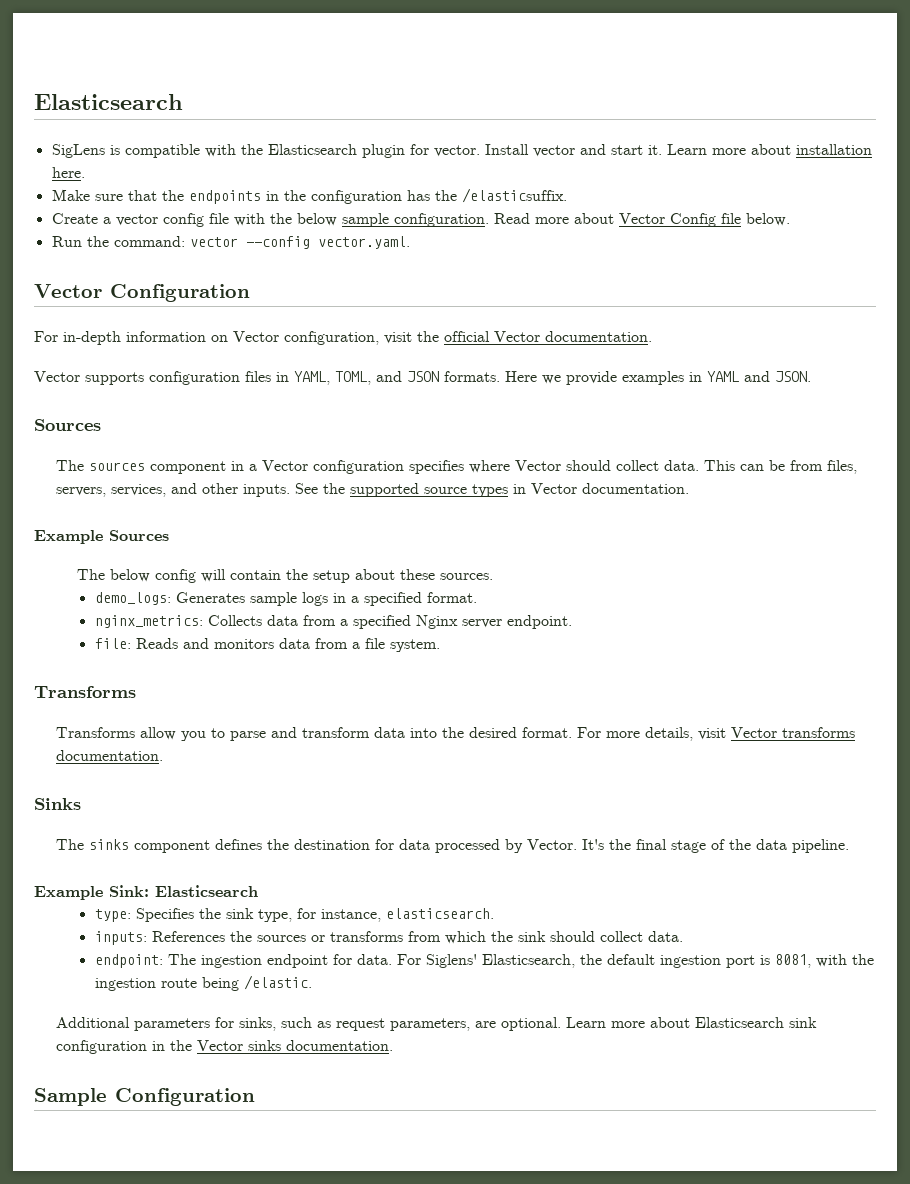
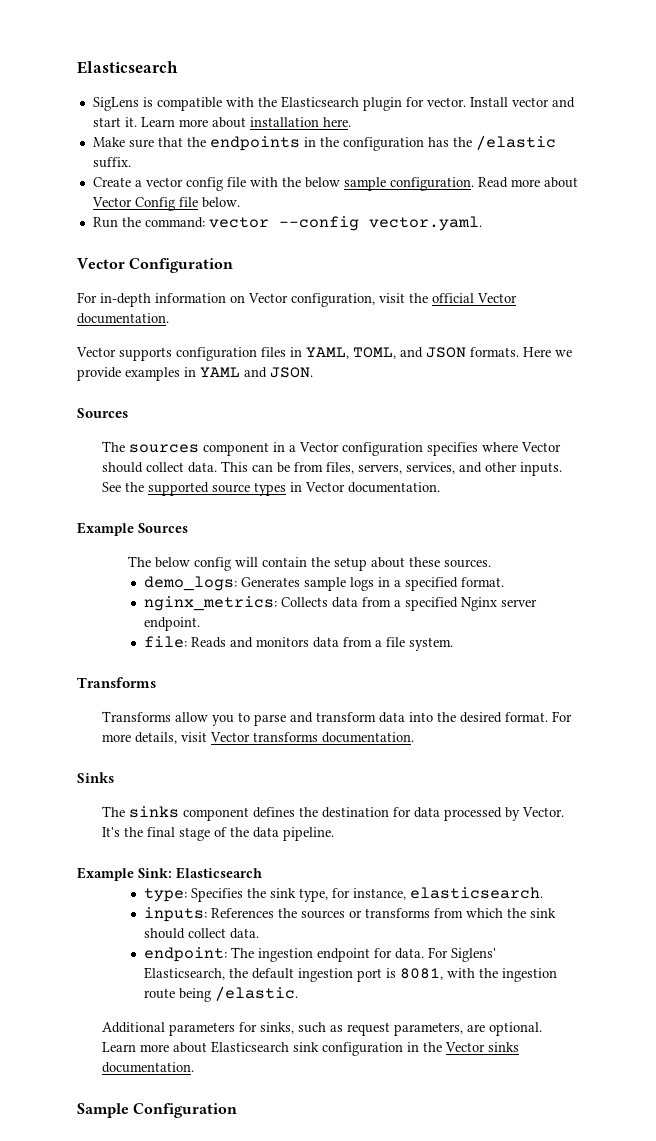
- Make sure that the endpoints in the configuration has the /elasticsuffix.
+ Make sure that the endpoints in the configuration has the /elastic suffix.

